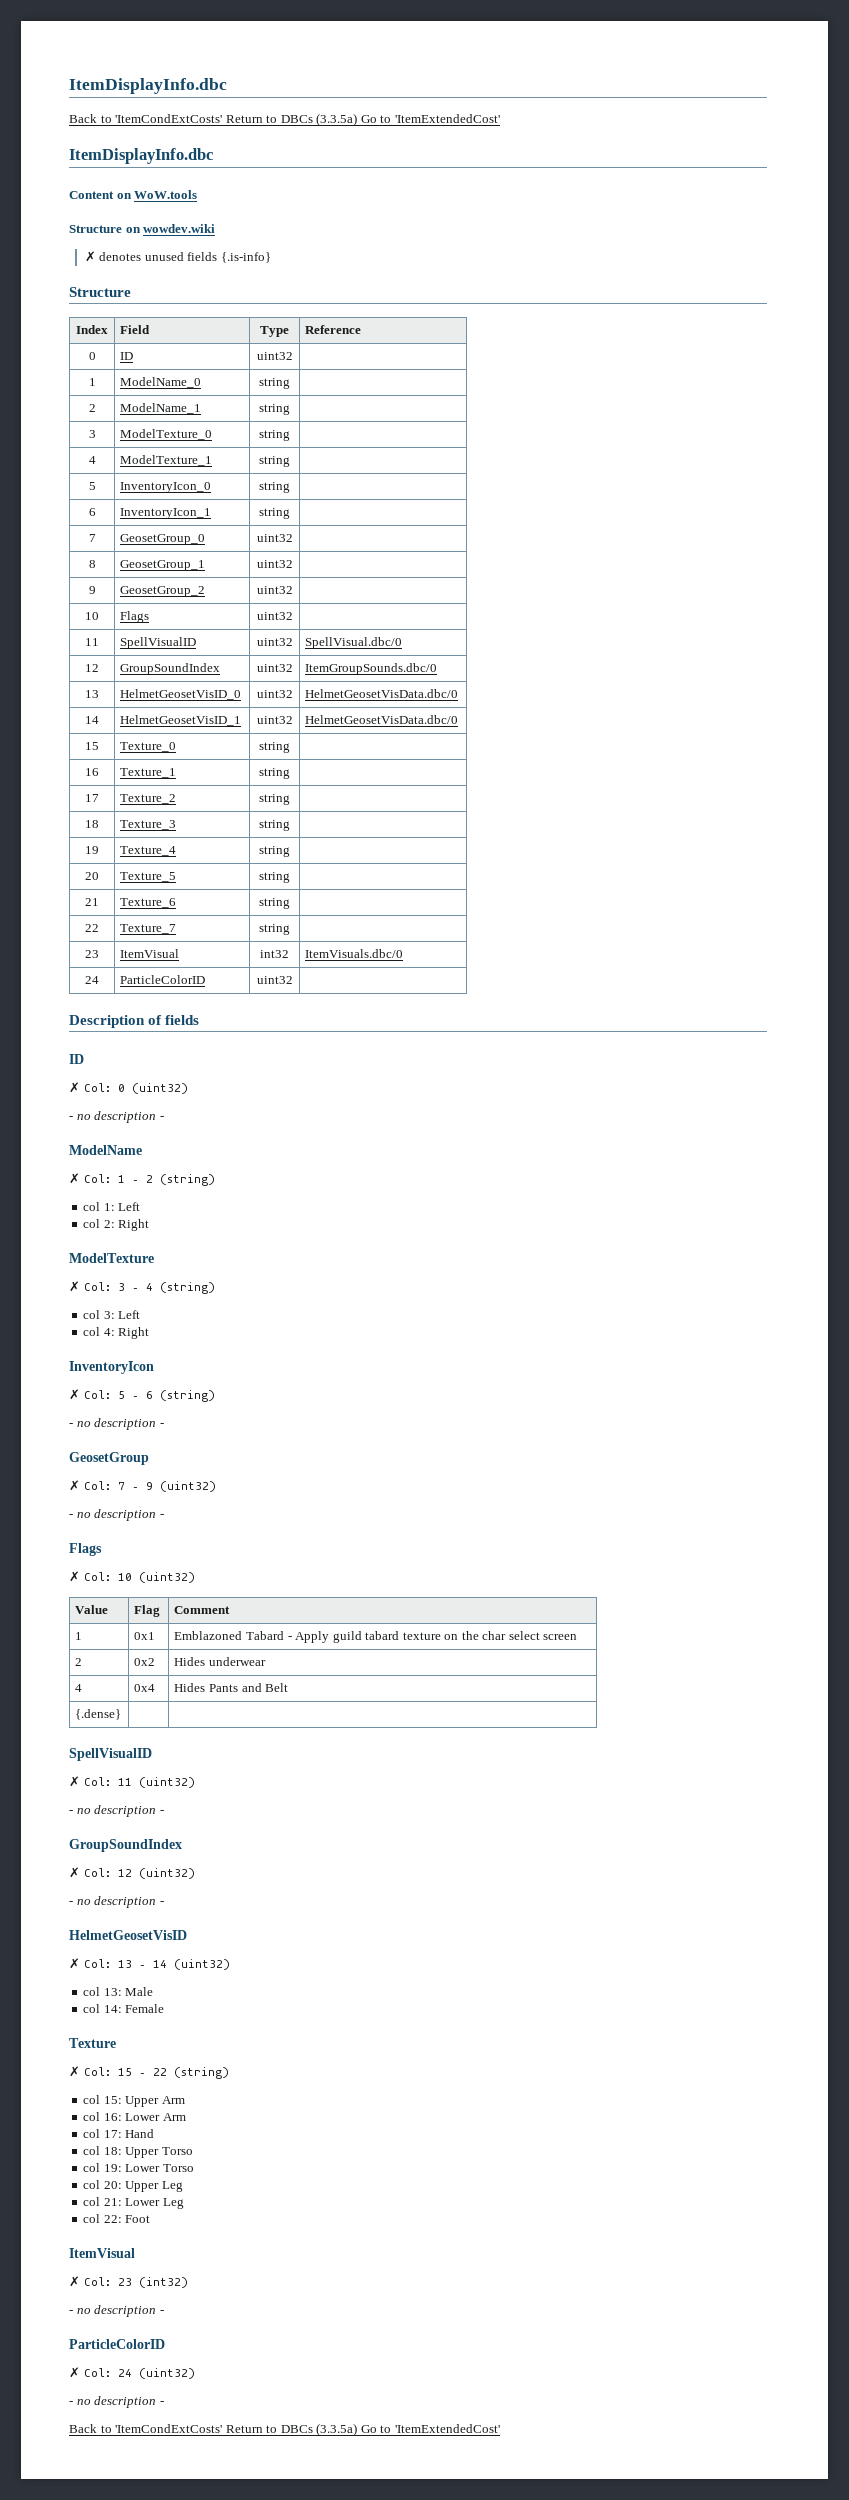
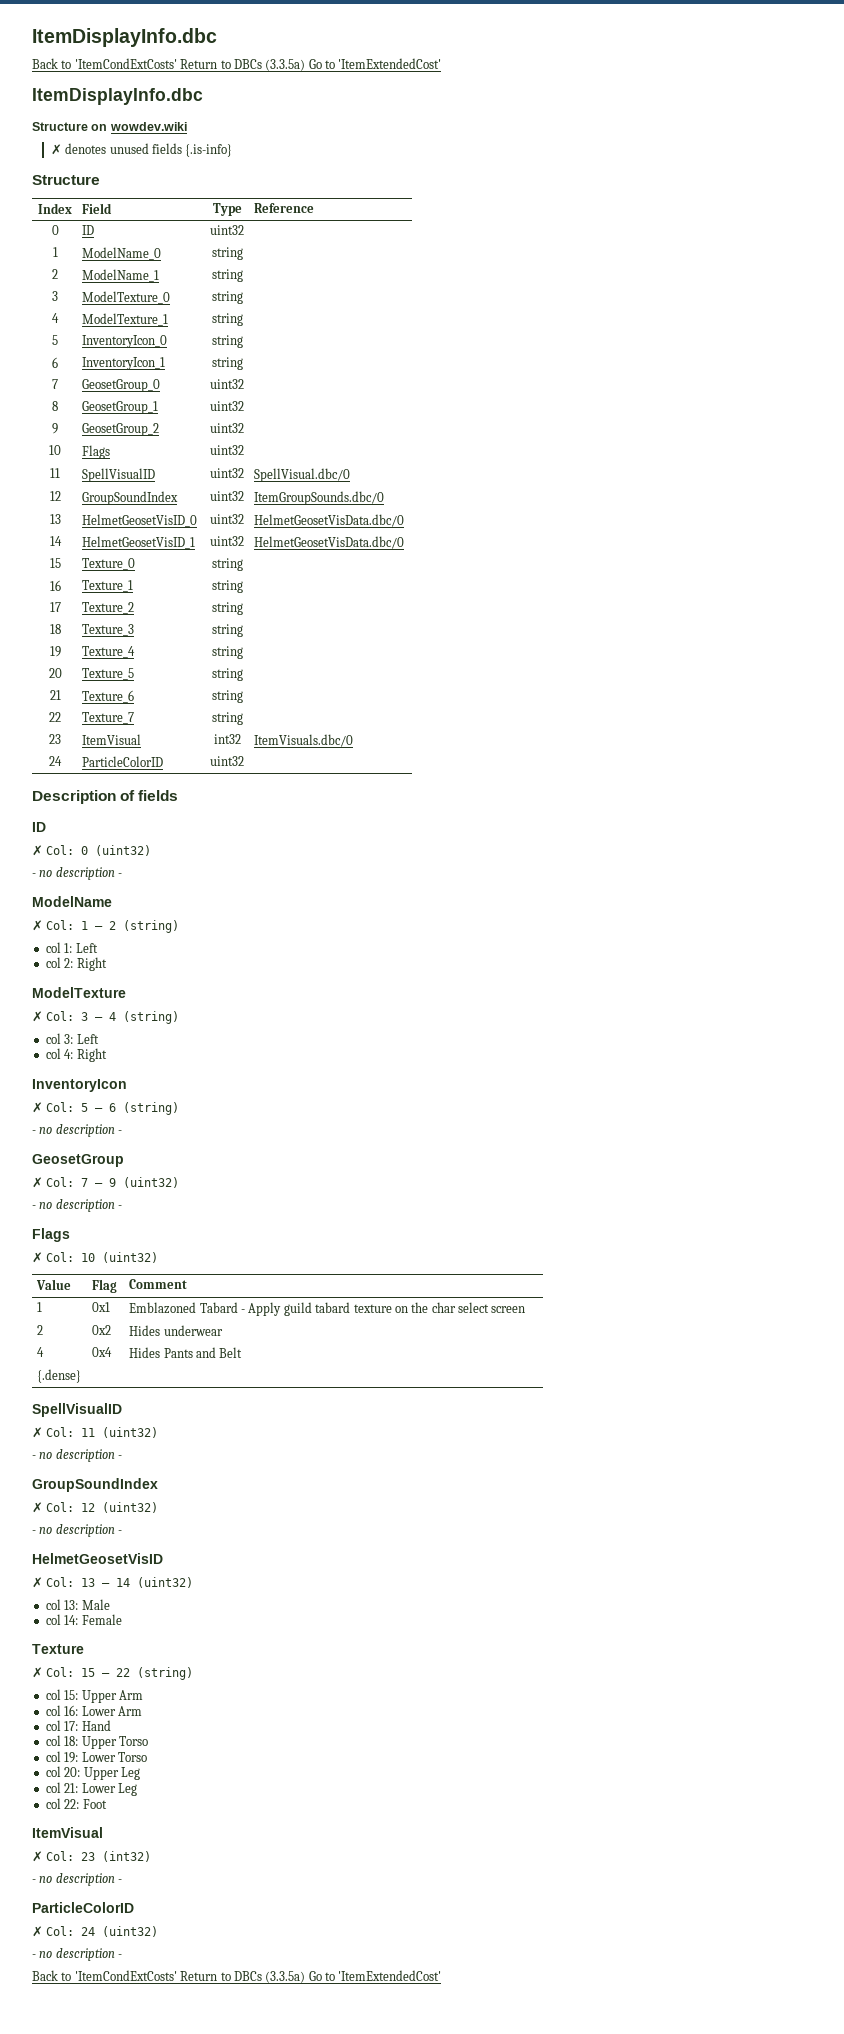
- Content on WoW.tools

